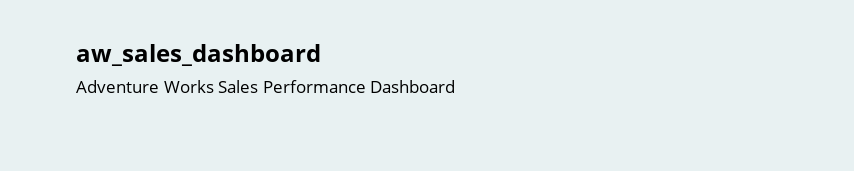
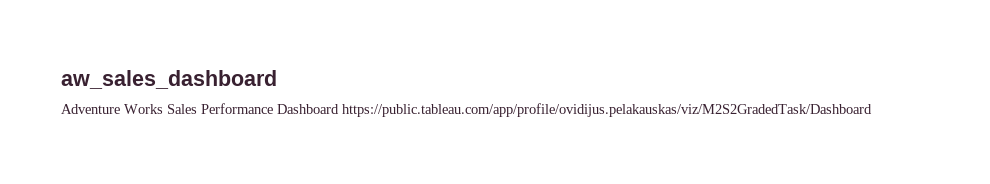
- Adventure Works Sales Performance Dashboard
+ Adventure Works Sales Performance Dashboard https://public.tableau.com/app/profile/ovidijus.pelakauskas/viz/M2S2GradedTask/Dashboard

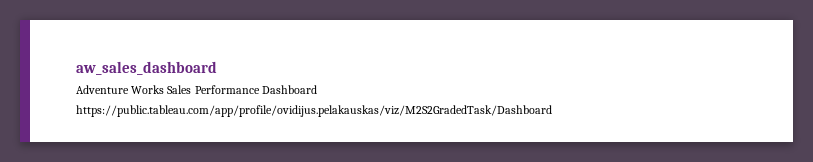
- Adventure Works Sales Performance Dashboard https://public.tableau.com/app/profile/ovidijus.pelakauskas/viz/M2S2GradedTask/Dashboard
+ Adventure Works Sales Performance Dashboard
+ https://public.tableau.com/app/profile/ovidijus.pelakauskas/viz/M2S2GradedTask/Dashboard

